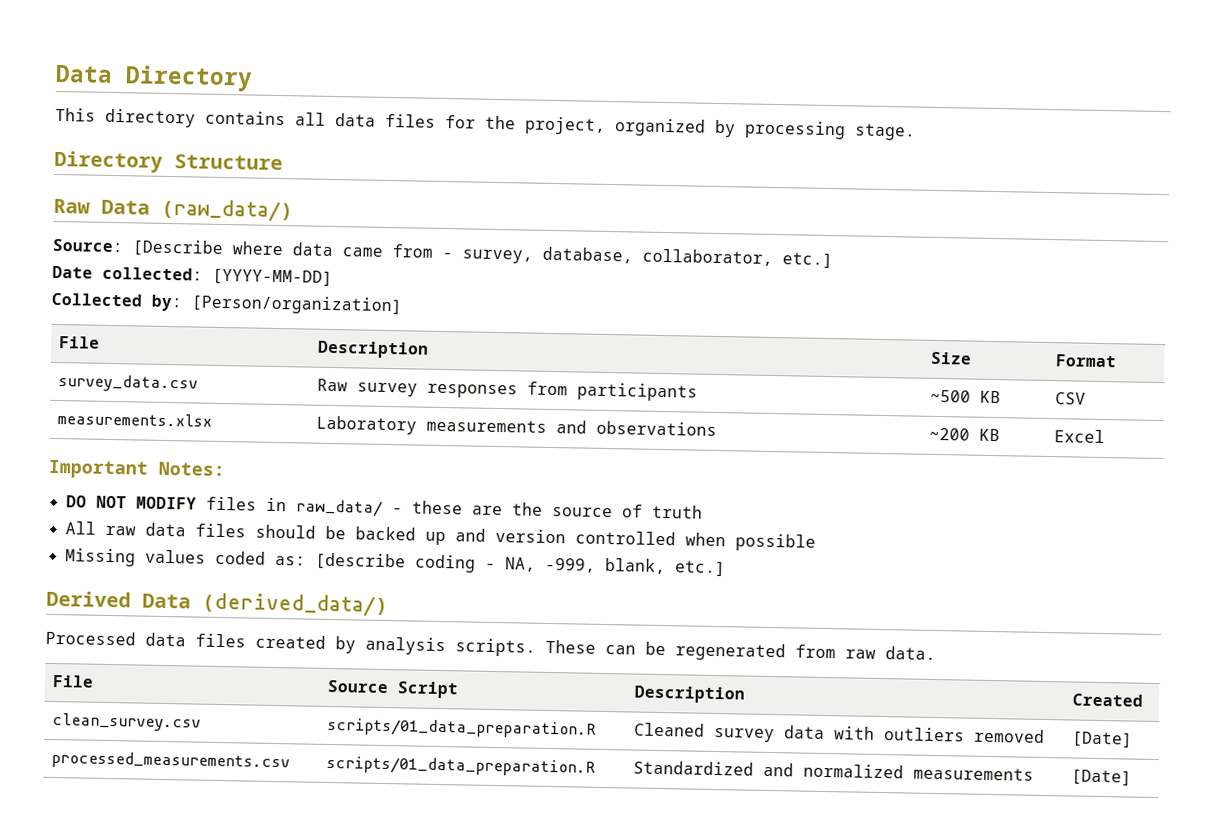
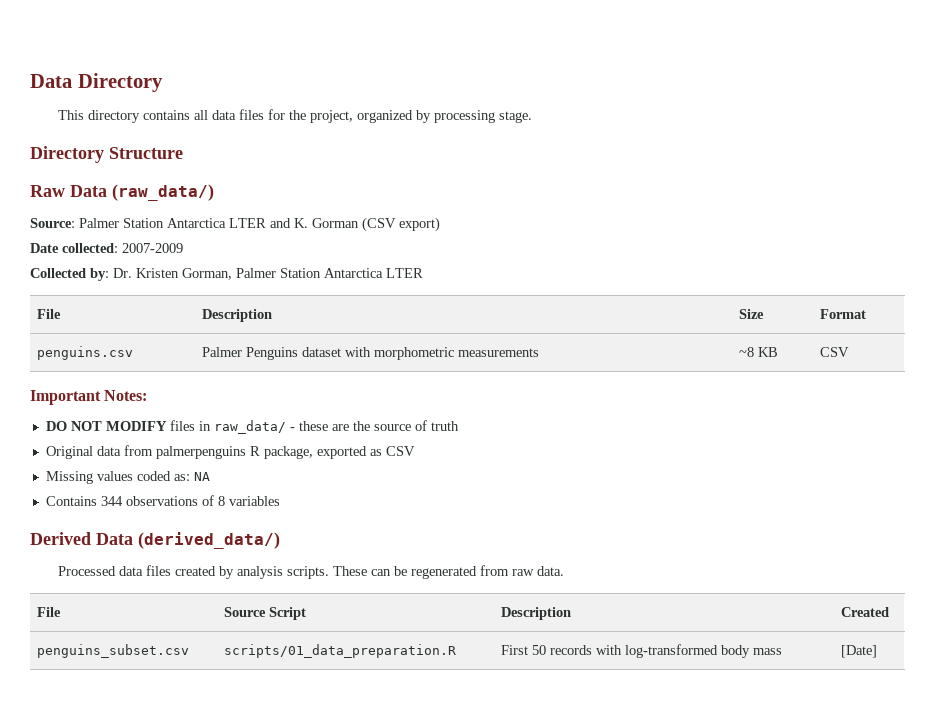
- Source: [Describe where data came from - survey, database, collaborator, etc.]
+ Source: Palmer Station Antarctica LTER and K. Gorman (CSV export)
- Date collected: [YYYY-MM-DD]
+ Date collected: 2007-2009
- Collected by: [Person/organization]
+ Collected by: Dr. Kristen Gorman, Palmer Station Antarctica LTER
  File | Description | Size | Format
- survey_data.csv | Raw survey responses from participants | ~500 KB | CSV
- measurements.xlsx | Laboratory measurements and observations | ~200 KB | Excel
+ penguins.csv | Palmer Penguins dataset with morphometric measurements | ~8 KB | CSV
- All raw data files should be backed up and version controlled when possible
- Missing values coded as: [describe coding - NA, -999, blank, etc.]
+ Original data from palmerpenguins R package, exported as CSV
+ Missing values coded as: NA
+ Contains 344 observations of 8 variables
- clean_survey.csv | scripts/01_data_preparation.R | Cleaned survey data with outliers removed | [Date]
- processed_measurements.csv | scripts/01_data_preparation.R | Standardized and normalized measurements | [Date]
+ penguins_subset.csv | scripts/01_data_preparation.R | First 50 records with log-transformed body mass | [Date]

